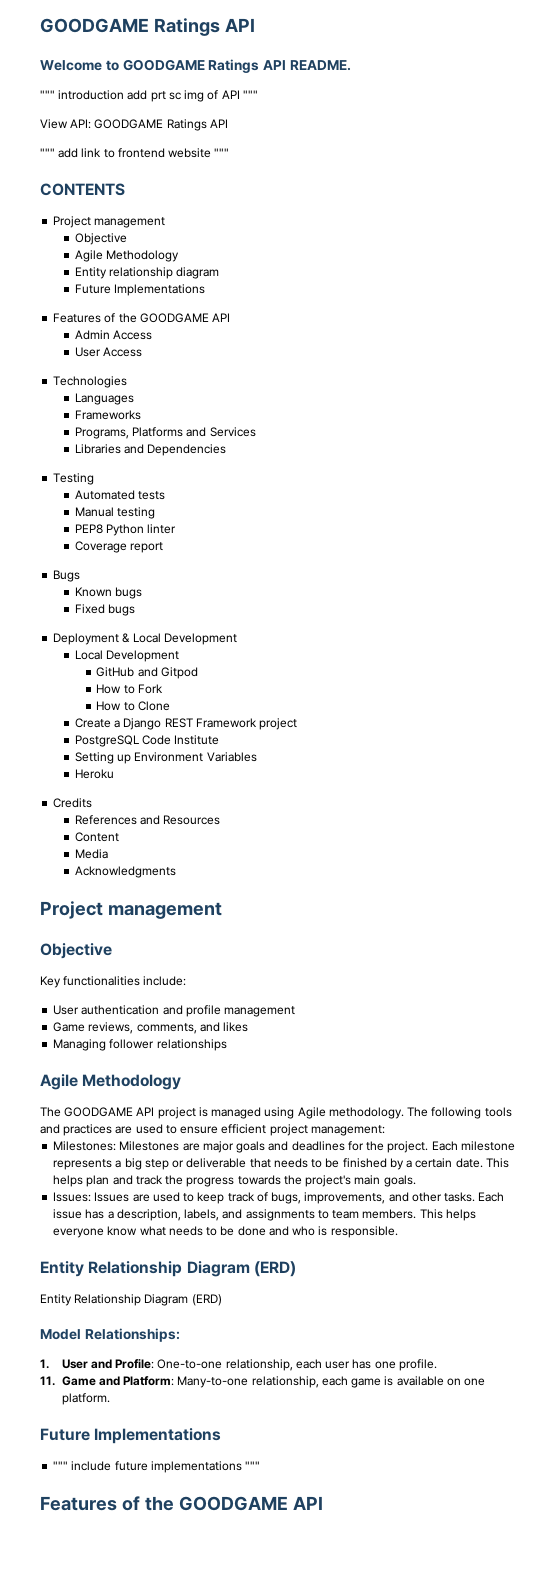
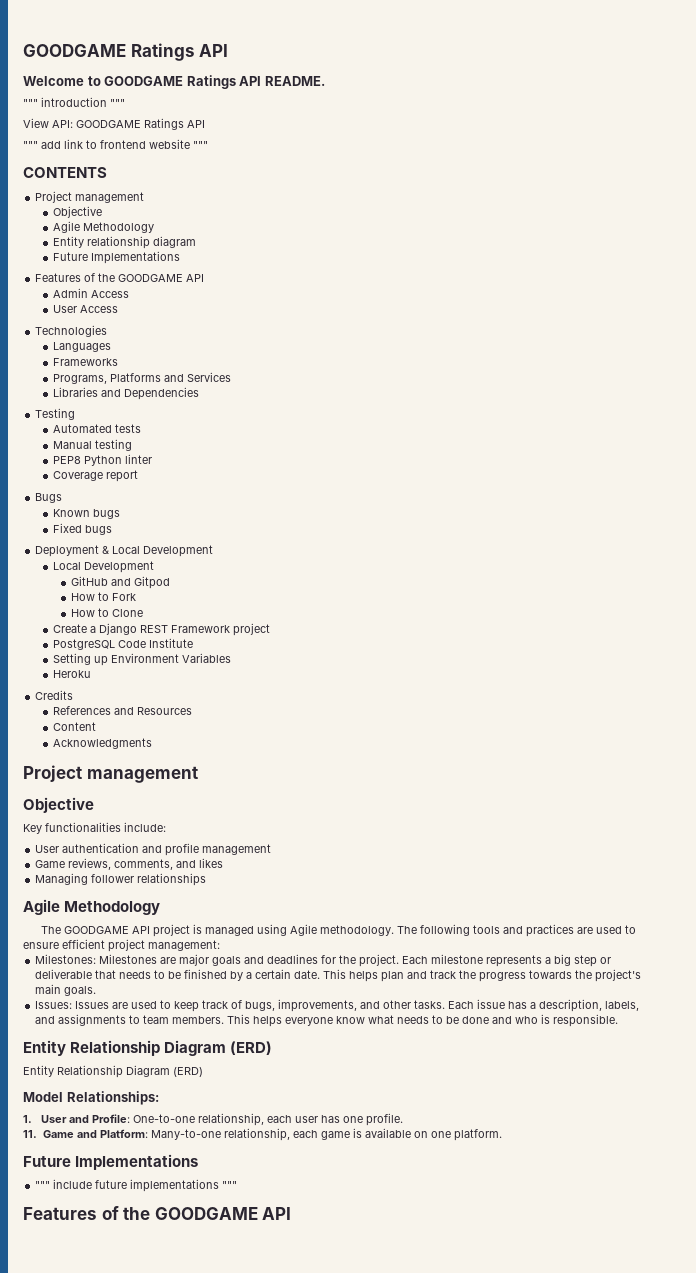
- """ introduction add prt sc img of API """
+ """ introduction """
- Media

